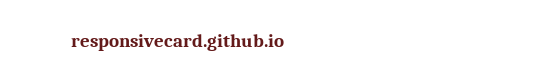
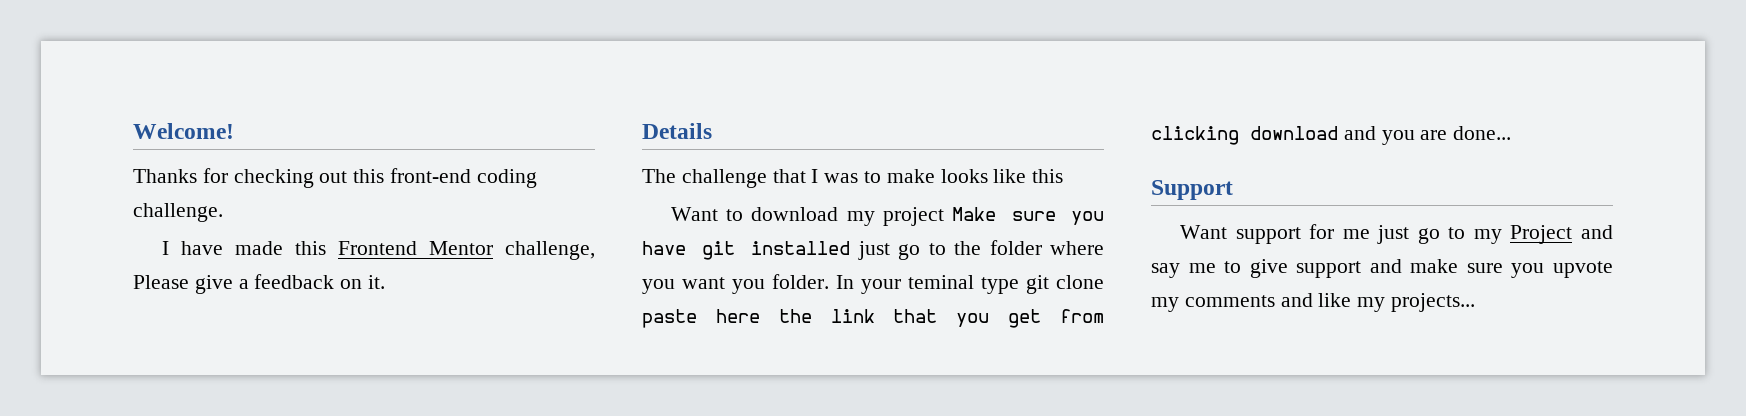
- responsivecard.github.io
+ Welcome!
+ Thanks for checking out this front-end coding challenge.
+ I have made this Frontend Mentor challenge, Please give a feedback on it.
+ Details
+ The challenge that I was to make looks like this
+ Want to download my project Make sure you have git installed just go to the folder where you want you folder. In your teminal type git clone paste here the link that you get from clicking download and you are done...
+ Support
+ Want support for me just go to my Project and say me to give support and make sure you upvote my comments and like my projects...

